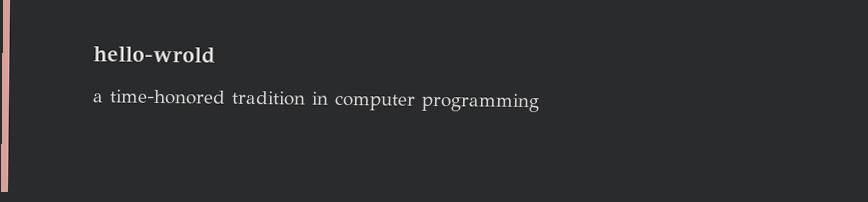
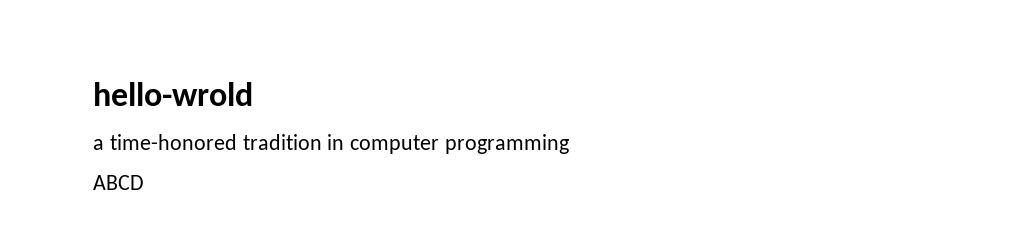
+ ABCD

